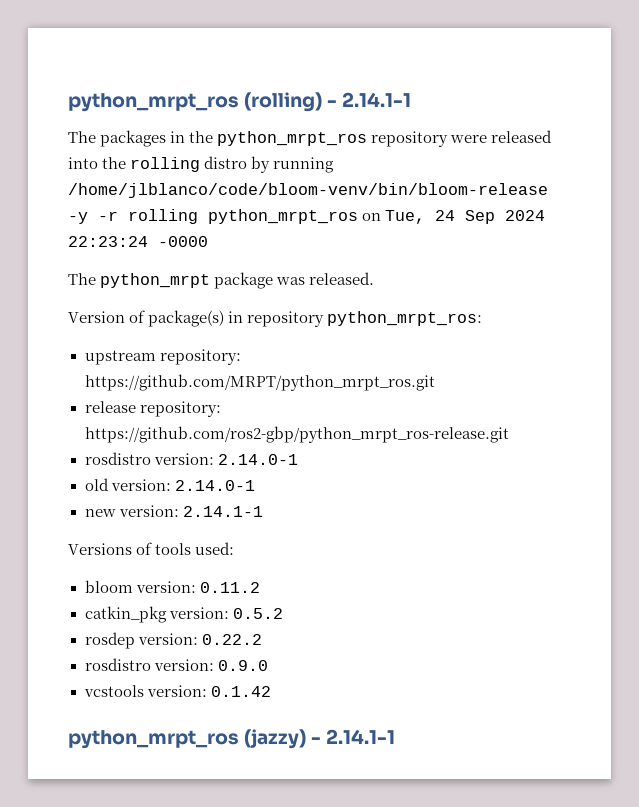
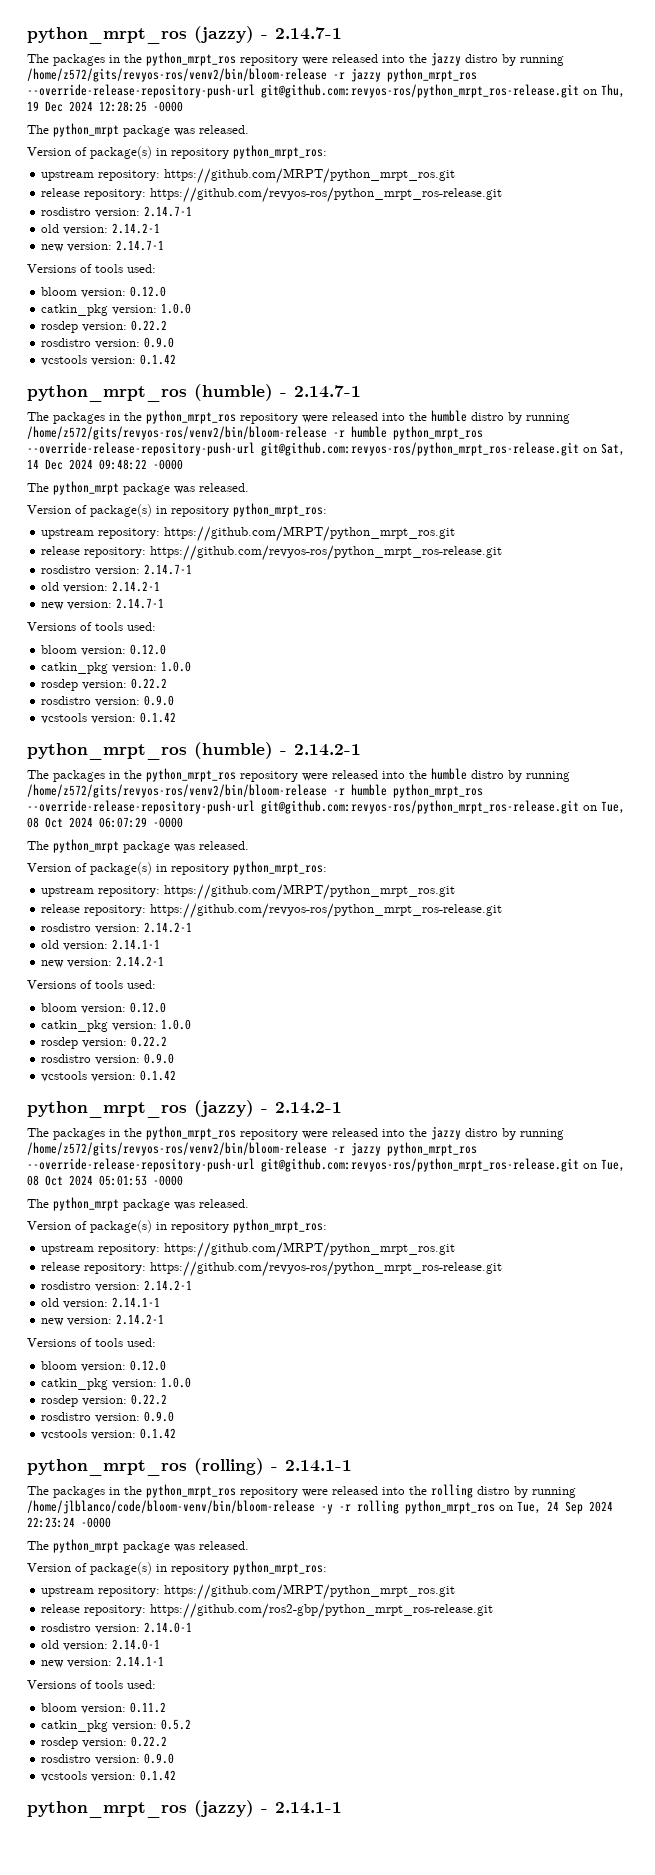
+ python_mrpt_ros (jazzy) - 2.14.7-1
+ The packages in the python_mrpt_ros repository were released into the jazzy distro by running /home/z572/gits/revyos-ros/venv2/bin/bloom-release -r jazzy python_mrpt_ros --override-release-repository-push-url git@github.com:revyos-ros/python_mrpt_ros-release.git on Thu, 19 Dec 2024 12:28:25 -0000
+ The python_mrpt package was released.
+ Version of package(s) in repository python_mrpt_ros:
+ upstream repository: https://github.com/MRPT/python_mrpt_ros.git
+ release repository: https://github.com/revyos-ros/python_mrpt_ros-release.git
+ rosdistro version: 2.14.7-1
+ old version: 2.14.2-1
+ new version: 2.14.7-1
+ Versions of tools used:
+ bloom version: 0.12.0
+ catkin_pkg version: 1.0.0
+ rosdep version: 0.22.2
+ rosdistro version: 0.9.0
+ vcstools version: 0.1.42
+ python_mrpt_ros (humble) - 2.14.7-1
+ The packages in the python_mrpt_ros repository were released into the humble distro by running /home/z572/gits/revyos-ros/venv2/bin/bloom-release -r humble python_mrpt_ros --override-release-repository-push-url git@github.com:revyos-ros/python_mrpt_ros-release.git on Sat, 14 Dec 2024 09:48:22 -0000
+ The python_mrpt package was released.
+ Version of package(s) in repository python_mrpt_ros:
+ upstream repository: https://github.com/MRPT/python_mrpt_ros.git
+ release repository: https://github.com/revyos-ros/python_mrpt_ros-release.git
+ rosdistro version: 2.14.7-1
+ old version: 2.14.2-1
+ new version: 2.14.7-1
+ Versions of tools used:
+ bloom version: 0.12.0
+ catkin_pkg version: 1.0.0
+ rosdep version: 0.22.2
+ rosdistro version: 0.9.0
+ vcstools version: 0.1.42
+ python_mrpt_ros (humble) - 2.14.2-1
+ The packages in the python_mrpt_ros repository were released into the humble distro by running /home/z572/gits/revyos-ros/venv2/bin/bloom-release -r humble python_mrpt_ros --override-release-repository-push-url git@github.com:revyos-ros/python_mrpt_ros-release.git on Tue, 08 Oct 2024 06:07:29 -0000
+ The python_mrpt package was released.
+ Version of package(s) in repository python_mrpt_ros:
+ upstream repository: https://github.com/MRPT/python_mrpt_ros.git
+ release repository: https://github.com/revyos-ros/python_mrpt_ros-release.git
+ rosdistro version: 2.14.2-1
+ old version: 2.14.1-1
+ new version: 2.14.2-1
+ Versions of tools used:
+ bloom version: 0.12.0
+ catkin_pkg version: 1.0.0
+ rosdep version: 0.22.2
+ rosdistro version: 0.9.0
+ vcstools version: 0.1.42
+ python_mrpt_ros (jazzy) - 2.14.2-1
+ The packages in the python_mrpt_ros repository were released into the jazzy distro by running /home/z572/gits/revyos-ros/venv2/bin/bloom-release -r jazzy python_mrpt_ros --override-release-repository-push-url git@github.com:revyos-ros/python_mrpt_ros-release.git on Tue, 08 Oct 2024 05:01:53 -0000
+ The python_mrpt package was released.
+ Version of package(s) in repository python_mrpt_ros:
+ upstream repository: https://github.com/MRPT/python_mrpt_ros.git
+ release repository: https://github.com/revyos-ros/python_mrpt_ros-release.git
+ rosdistro version: 2.14.2-1
+ old version: 2.14.1-1
+ new version: 2.14.2-1
+ Versions of tools used:
+ bloom version: 0.12.0
+ catkin_pkg version: 1.0.0
+ rosdep version: 0.22.2
+ rosdistro version: 0.9.0
+ vcstools version: 0.1.42

